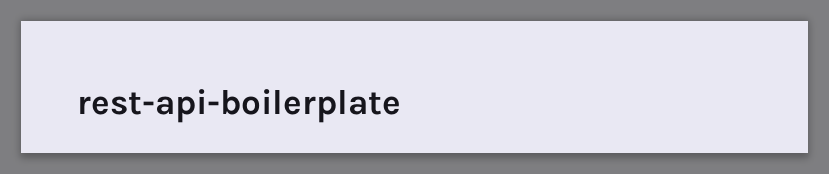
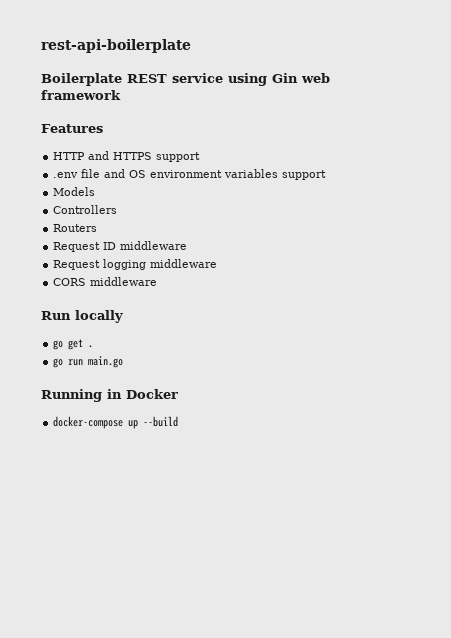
+ Boilerplate REST service using Gin web framework
+ Features
+ HTTP and HTTPS support
+ .env file and OS environment variables support
+ Models
+ Controllers
+ Routers
+ Request ID middleware
+ Request logging middleware
+ CORS middleware
+ Run locally
+ go get .
+ go run main.go
+ Running in Docker
+ docker-compose up --build

